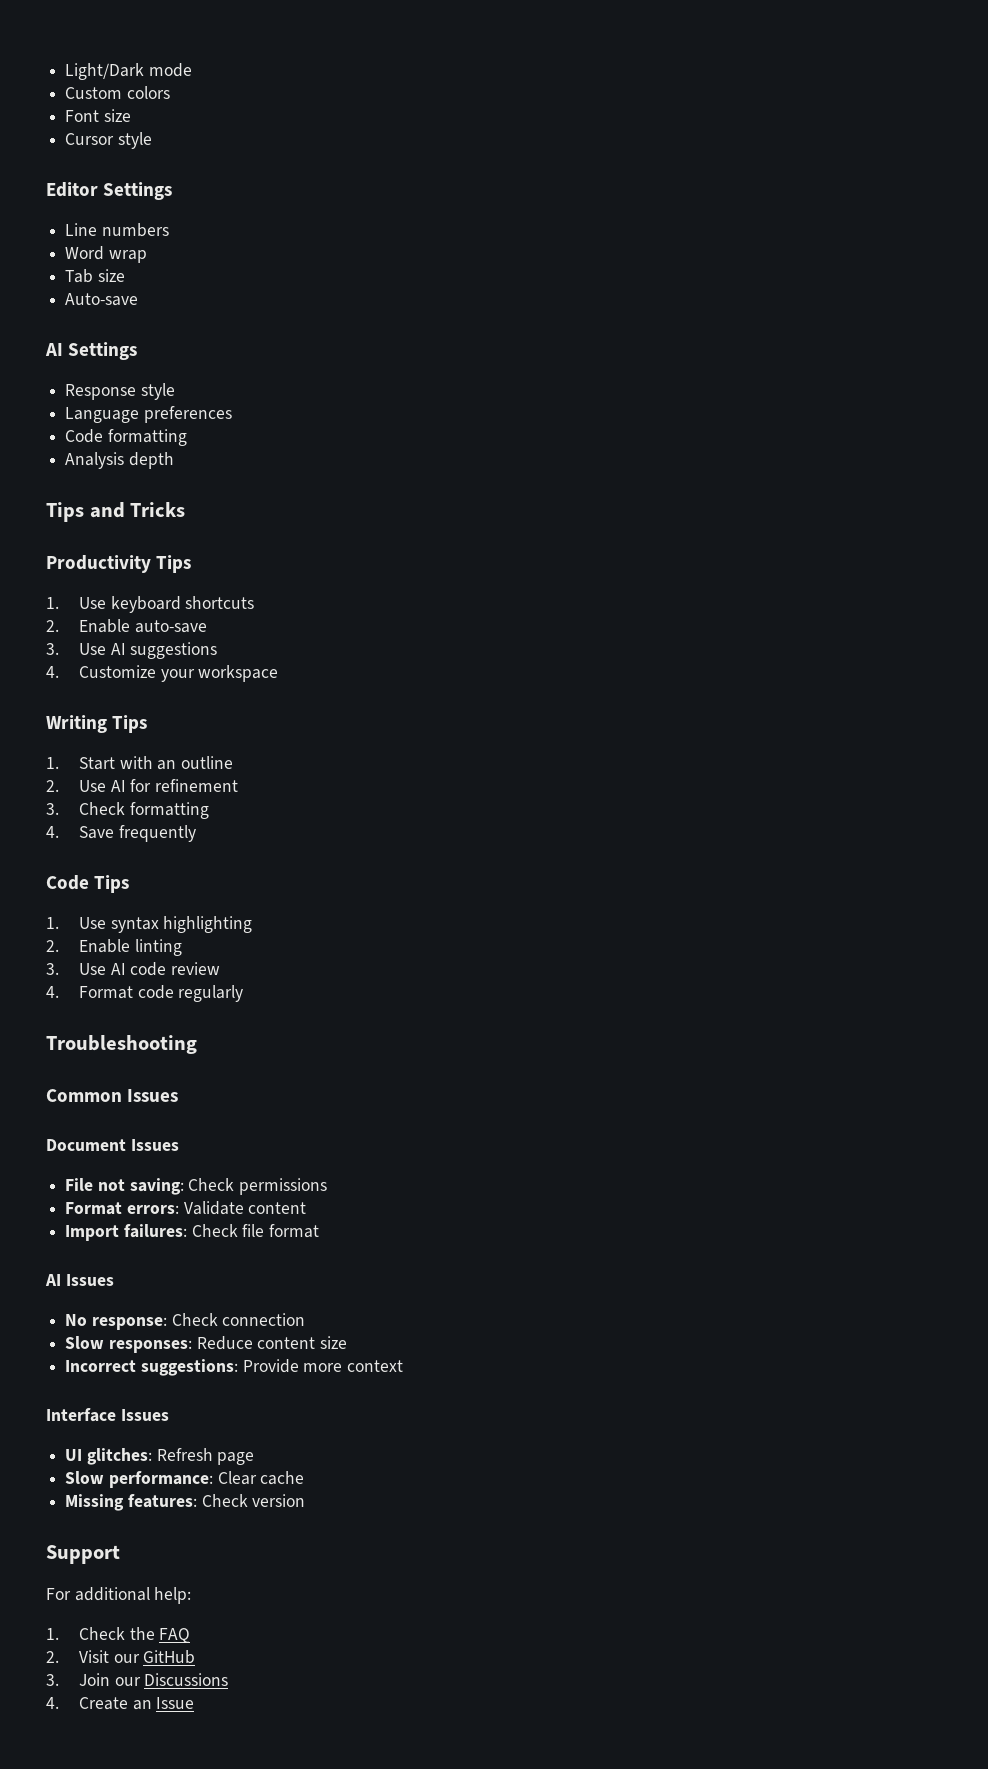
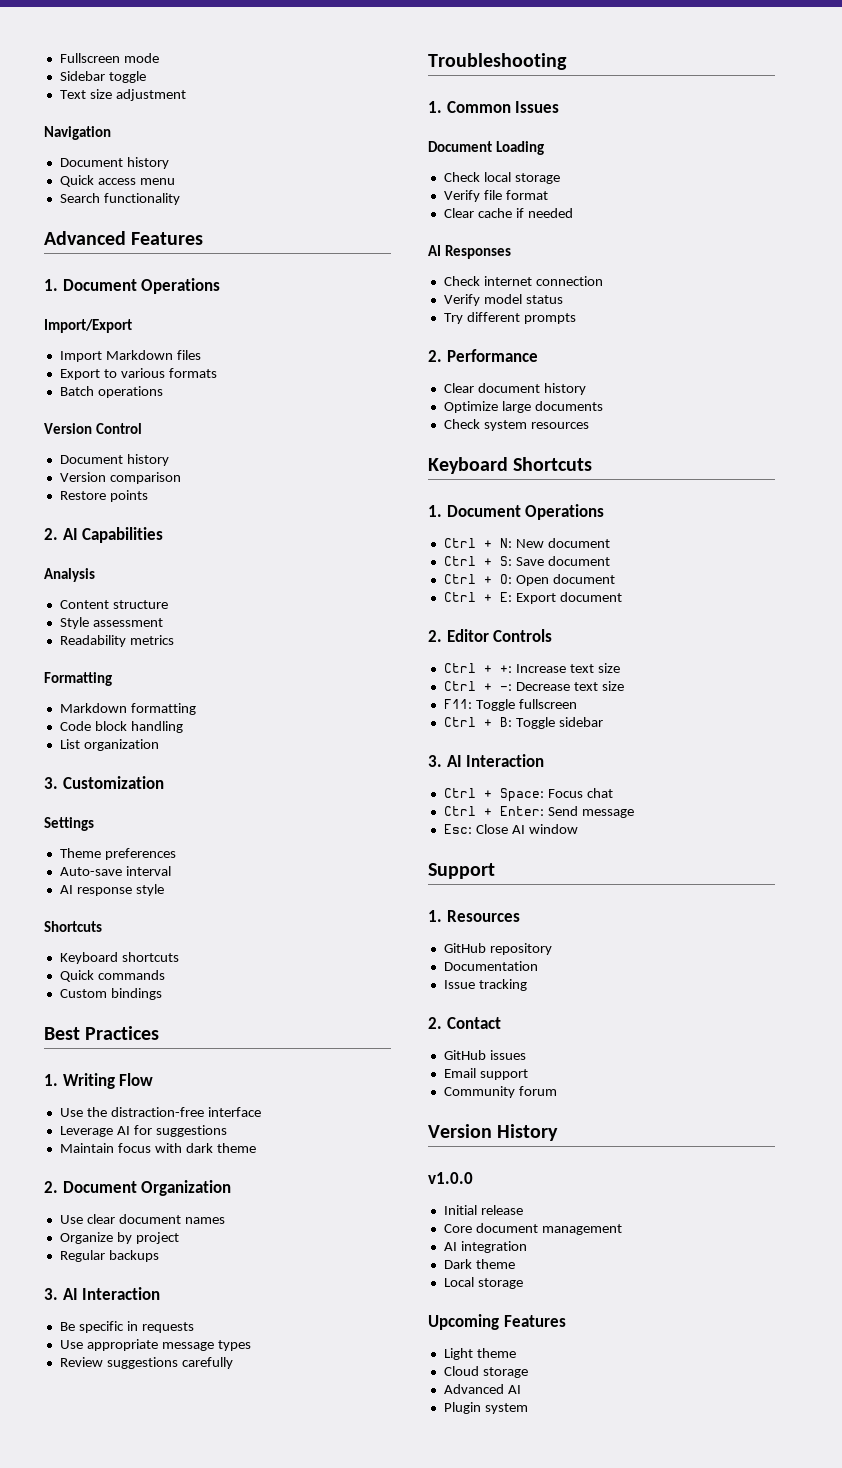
- Light/Dark mode
+ Fullscreen mode
- Custom colors
- Font size
- Cursor style
- Editor Settings
- Line numbers
- Word wrap
- Tab size
- Auto-save
- AI Settings
- Response style
- Language preferences
- Code formatting
- Analysis depth
- Tips and Tricks
- Productivity Tips
- 1. Use keyboard shortcuts
- 2. Enable auto-save
- 3. Use AI suggestions
- 4. Customize your workspace
- Writing Tips
- 1. Start with an outline
- 2. Use AI for refinement
- 3. Check formatting
- 4. Save frequently
- Code Tips
- 1. Use syntax highlighting
- 2. Enable linting
- 3. Use AI code review
- 4. Format code regularly
+ Sidebar toggle
+ Text size adjustment
+ Navigation
+ Document history
+ Quick access menu
+ Search functionality
+ Advanced Features
+ 1. Document Operations
+ Import/Export
+ Import Markdown files
+ Export to various formats
+ Batch operations
+ Version Control
+ Document history
+ Version comparison
+ Restore points
+ 2. AI Capabilities
+ Analysis
+ Content structure
+ Style assessment
+ Readability metrics
+ Formatting
+ Markdown formatting
+ Code block handling
+ List organization
+ 3. Customization
+ Settings
+ Theme preferences
+ Auto-save interval
+ AI response style
+ Shortcuts
+ Keyboard shortcuts
+ Quick commands
+ Custom bindings
+ Best Practices
+ 1. Writing Flow
+ Use the distraction-free interface
+ Leverage AI for suggestions
+ Maintain focus with dark theme
+ 2. Document Organization
+ Use clear document names
+ Organize by project
+ Regular backups
+ 3. AI Interaction
+ Be specific in requests
+ Use appropriate message types
+ Review suggestions carefully
- Common Issues
+ 1. Common Issues
- Document Issues
- File not saving: Check permissions
- Format errors: Validate content
- Import failures: Check file format
- AI Issues
- No response: Check connection
- Slow responses: Reduce content size
- Incorrect suggestions: Provide more context
- Interface Issues
- UI glitches: Refresh page
- Slow performance: Clear cache
- Missing features: Check version
+ Document Loading
+ Check local storage
+ Verify file format
+ Clear cache if needed
+ AI Responses
+ Check internet connection
+ Verify model status
+ Try different prompts
+ 2. Performance
+ Clear document history
+ Optimize large documents
+ Check system resources
+ Keyboard Shortcuts
+ 1. Document Operations
+ Ctrl + N: New document
+ Ctrl + S: Save document
+ Ctrl + O: Open document
+ Ctrl + E: Export document
+ 2. Editor Controls
+ Ctrl + +: Increase text size
+ Ctrl + -: Decrease text size
+ F11: Toggle fullscreen
+ Ctrl + B: Toggle sidebar
+ 3. AI Interaction
+ Ctrl + Space: Focus chat
+ Ctrl + Enter: Send message
+ Esc: Close AI window
  Support
- For additional help:
- 1. Check the FAQ
- 2. Visit our GitHub
- 3. Join our Discussions
- 4. Create an Issue
+ 1. Resources
+ GitHub repository
+ Documentation
+ Issue tracking
+ 2. Contact
+ GitHub issues
+ Email support
+ Community forum
+ Version History
+ v1.0.0
+ Initial release
+ Core document management
+ AI integration
+ Dark theme
+ Local storage
+ Upcoming Features
+ Light theme
+ Cloud storage
+ Advanced AI
+ Plugin system

